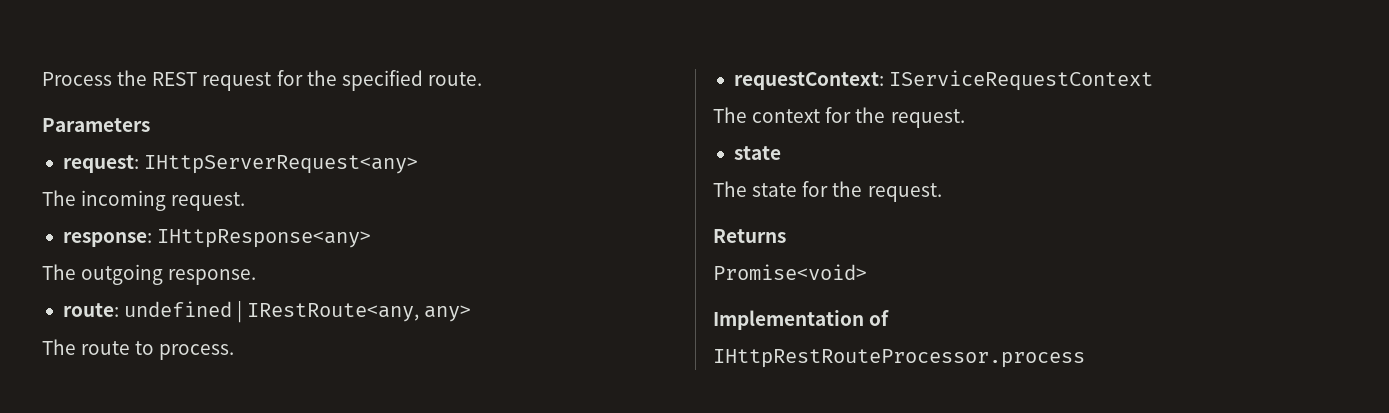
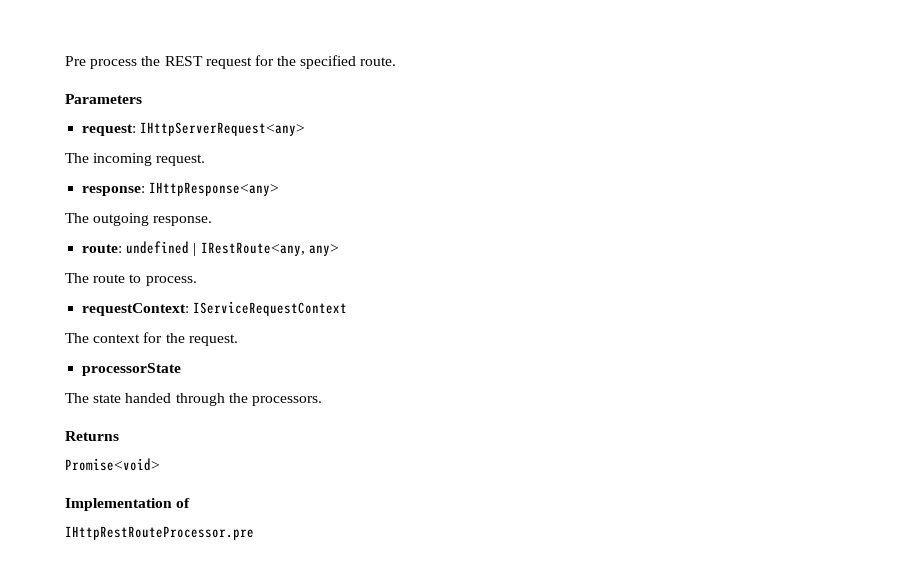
- Process the REST request for the specified route.
+ Pre process the REST request for the specified route.
  The context for the request.
- state
+ processorState
- The state for the request.
+ The state handed through the processors.
- IHttpRestRouteProcessor.process
+ IHttpRestRouteProcessor.pre

